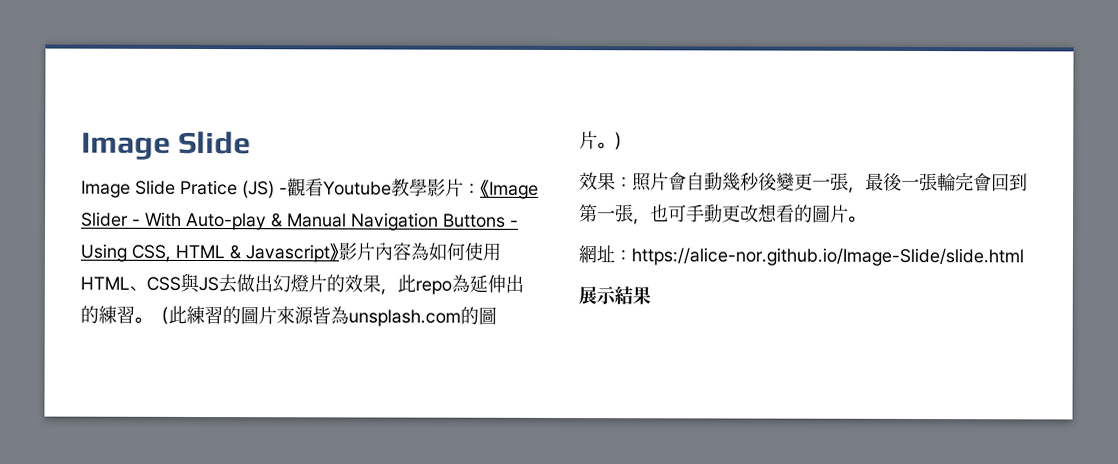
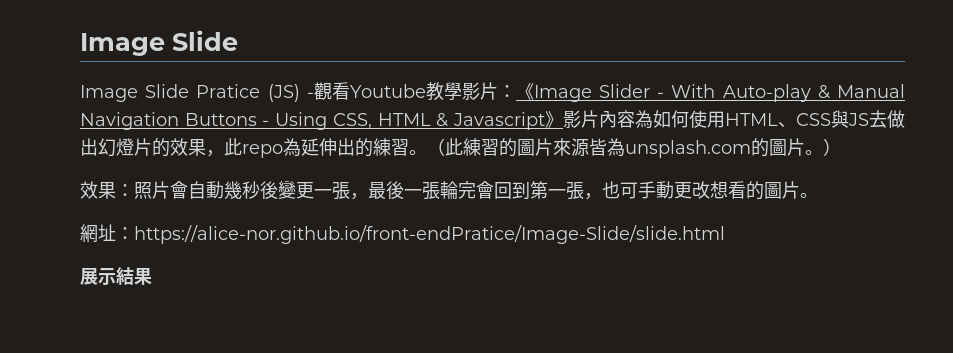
- 網址：https://alice-nor.github.io/Image-Slide/slide.html
+ 網址：https://alice-nor.github.io/front-endPratice/Image-Slide/slide.html

